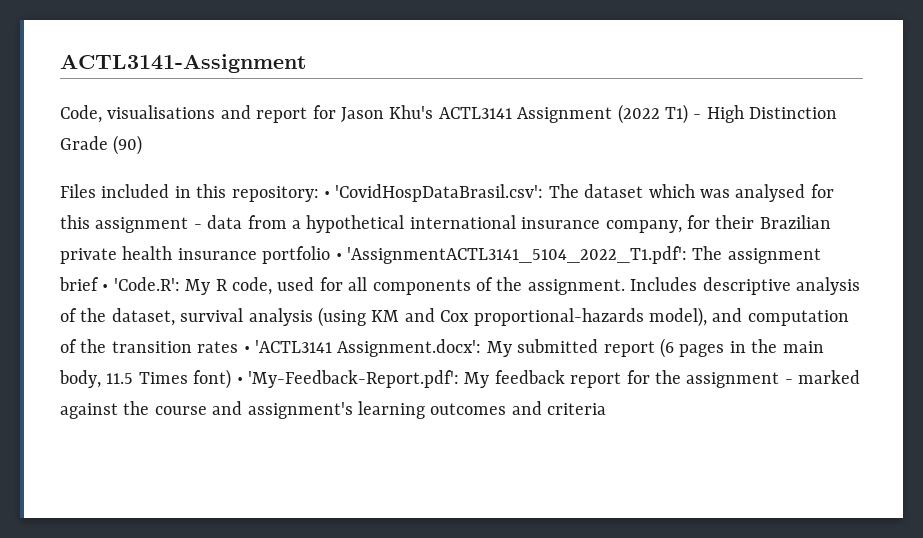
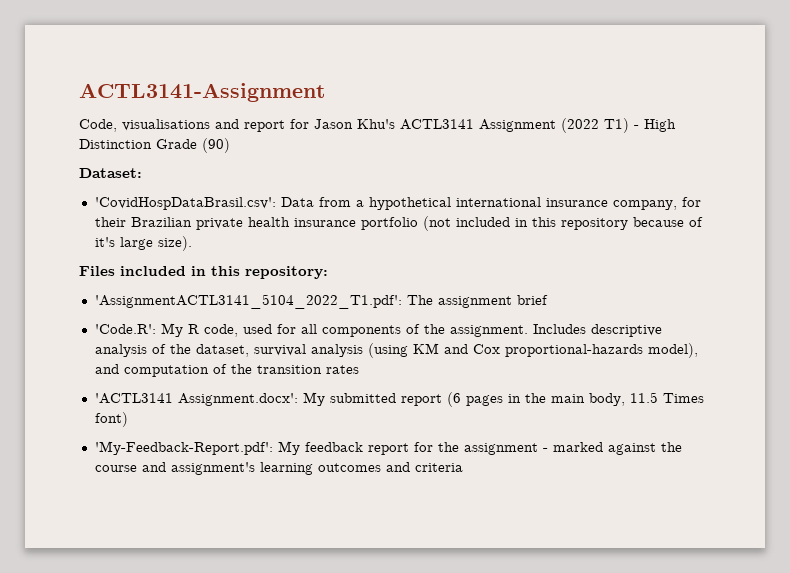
- Files included in this repository: • 'CovidHospDataBrasil.csv': The dataset which was analysed for this assignment - data from a hypothetical international insurance company, for their Brazilian private health insurance portfolio • 'AssignmentACTL3141_5104_2022_T1.pdf': The assignment brief • 'Code.R': My R code, used for all components of the assignment.
+ Dataset:
+ 'CovidHospDataBrasil.csv': Data from a hypothetical international insurance company, for their Brazilian private health insurance portfolio (not included in this repository because of it's large size).
+ Files included in this repository:
+ 'AssignmentACTL3141_5104_2022_T1.pdf': The assignment brief
+ 'Code.R': My R code, used for all components of the assignment.
- Includes descriptive analysis of the dataset, survival analysis (using KM and Cox proportional-hazards model), and computation of the transition rates • 'ACTL3141 Assignment.docx': My submitted report (6 pages in the main body, 11.5 Times font) • 'My-Feedback-Report.pdf': My feedback report for the assignment - marked against the course and assignment's learning outcomes and criteria
+ Includes descriptive analysis of the dataset, survival analysis (using KM and Cox proportional-hazards model), and computation of the transition rates
+ 'ACTL3141 Assignment.docx': My submitted report (6 pages in the main body, 11.5 Times font)
+ 'My-Feedback-Report.pdf': My feedback report for the assignment - marked against the course and assignment's learning outcomes and criteria

